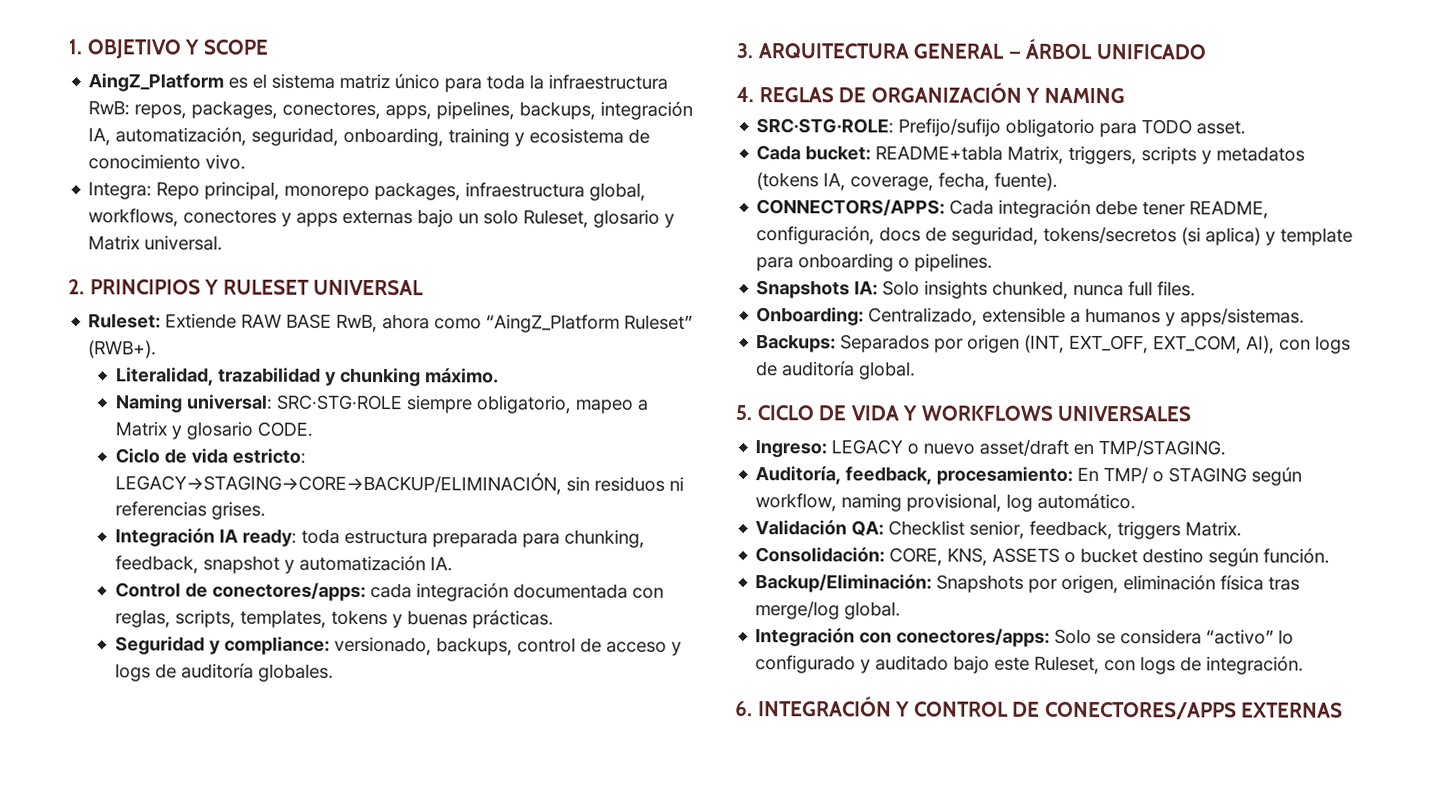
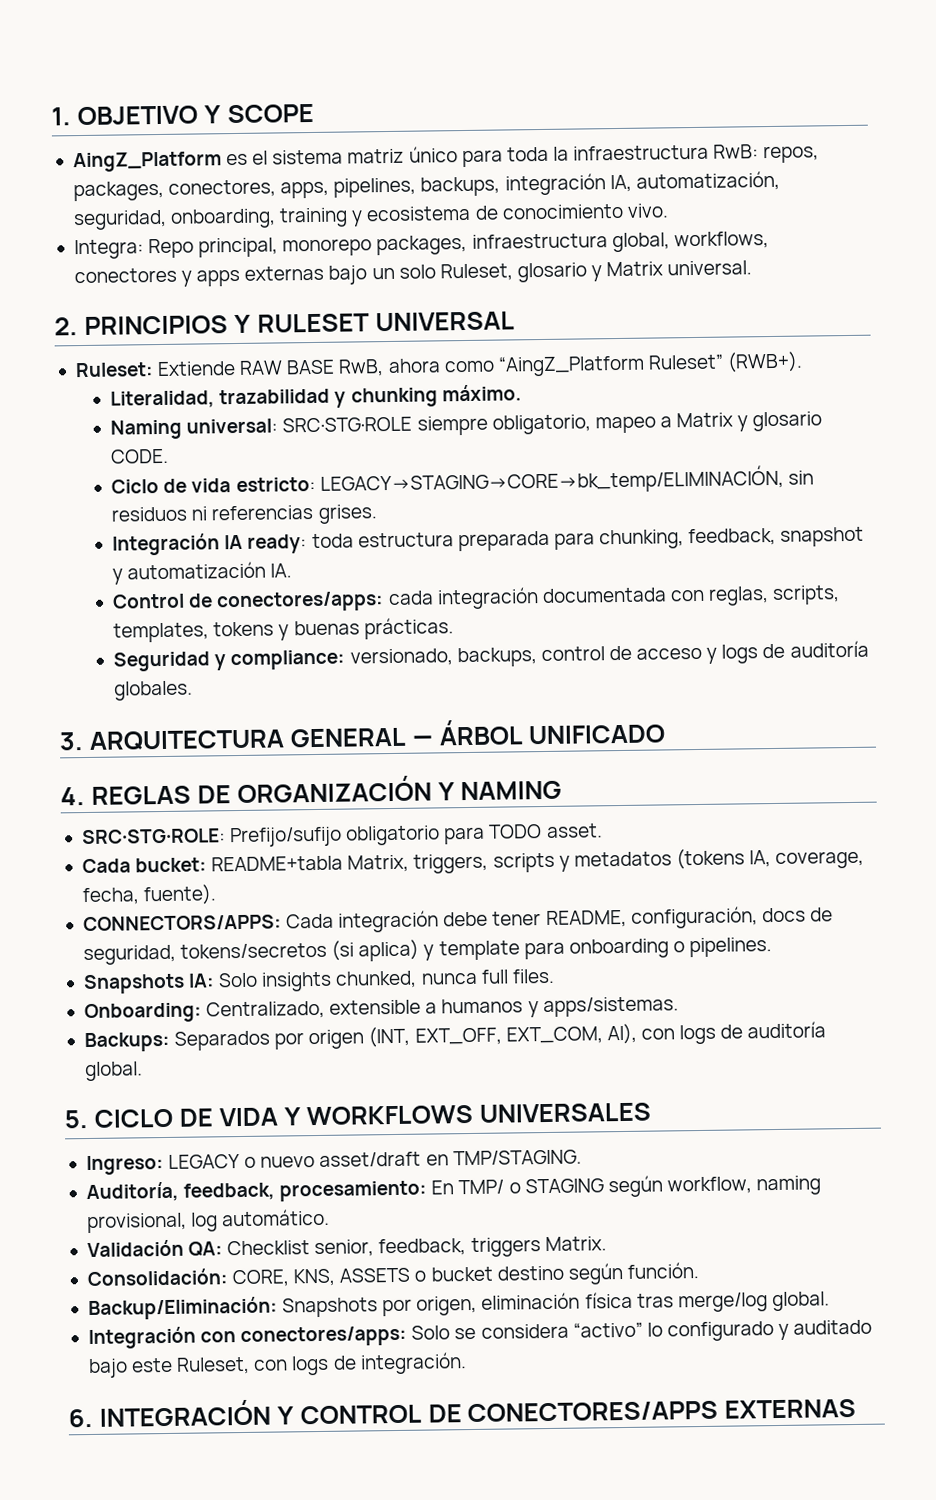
- Ciclo de vida estricto: LEGACY→STAGING→CORE→BACKUP/ELIMINACIÓN, sin residuos ni referencias grises.
+ Ciclo de vida estricto: LEGACY→STAGING→CORE→bk_temp/ELIMINACIÓN, sin residuos ni referencias grises.

